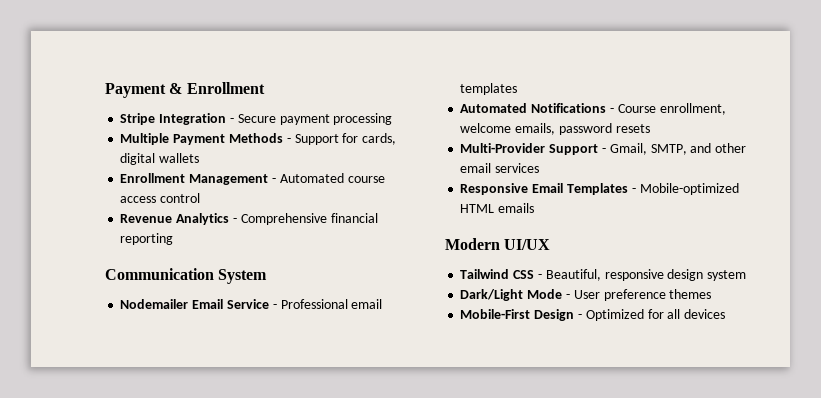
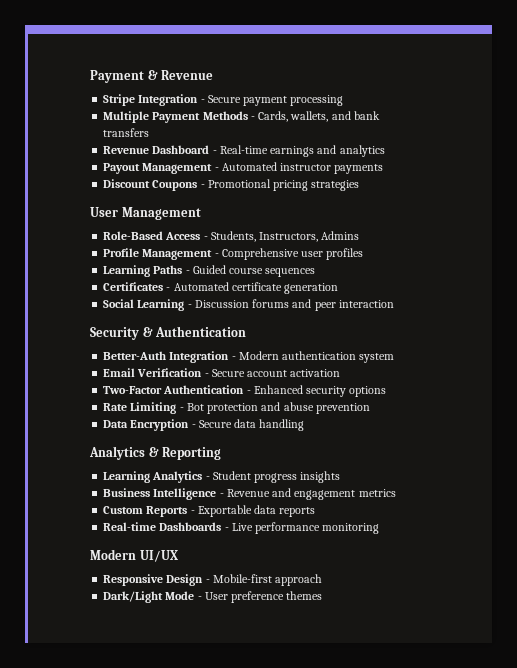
- Payment & Enrollment
+ Payment & Revenue
- Multiple Payment Methods - Support for cards, digital wallets
- Enrollment Management - Automated course access control
- Revenue Analytics - Comprehensive financial reporting
- Communication System
- Nodemailer Email Service - Professional email templates
- Automated Notifications - Course enrollment, welcome emails, password resets
- Multi-Provider Support - Gmail, SMTP, and other email services
- Responsive Email Templates - Mobile-optimized HTML emails
+ Multiple Payment Methods - Cards, wallets, and bank transfers
+ Revenue Dashboard - Real-time earnings and analytics
+ Payout Management - Automated instructor payments
+ Discount Coupons - Promotional pricing strategies
+ User Management
+ Role-Based Access - Students, Instructors, Admins
+ Profile Management - Comprehensive user profiles
+ Learning Paths - Guided course sequences
+ Certificates - Automated certificate generation
+ Social Learning - Discussion forums and peer interaction
+ Security & Authentication
+ Better-Auth Integration - Modern authentication system
+ Email Verification - Secure account activation
+ Two-Factor Authentication - Enhanced security options
+ Rate Limiting - Bot protection and abuse prevention
+ Data Encryption - Secure data handling
+ Analytics & Reporting
+ Learning Analytics - Student progress insights
+ Business Intelligence - Revenue and engagement metrics
+ Custom Reports - Exportable data reports
+ Real-time Dashboards - Live performance monitoring
  Modern UI/UX
- Tailwind CSS - Beautiful, responsive design system
+ Responsive Design - Mobile-first approach
- Mobile-First Design - Optimized for all devices

